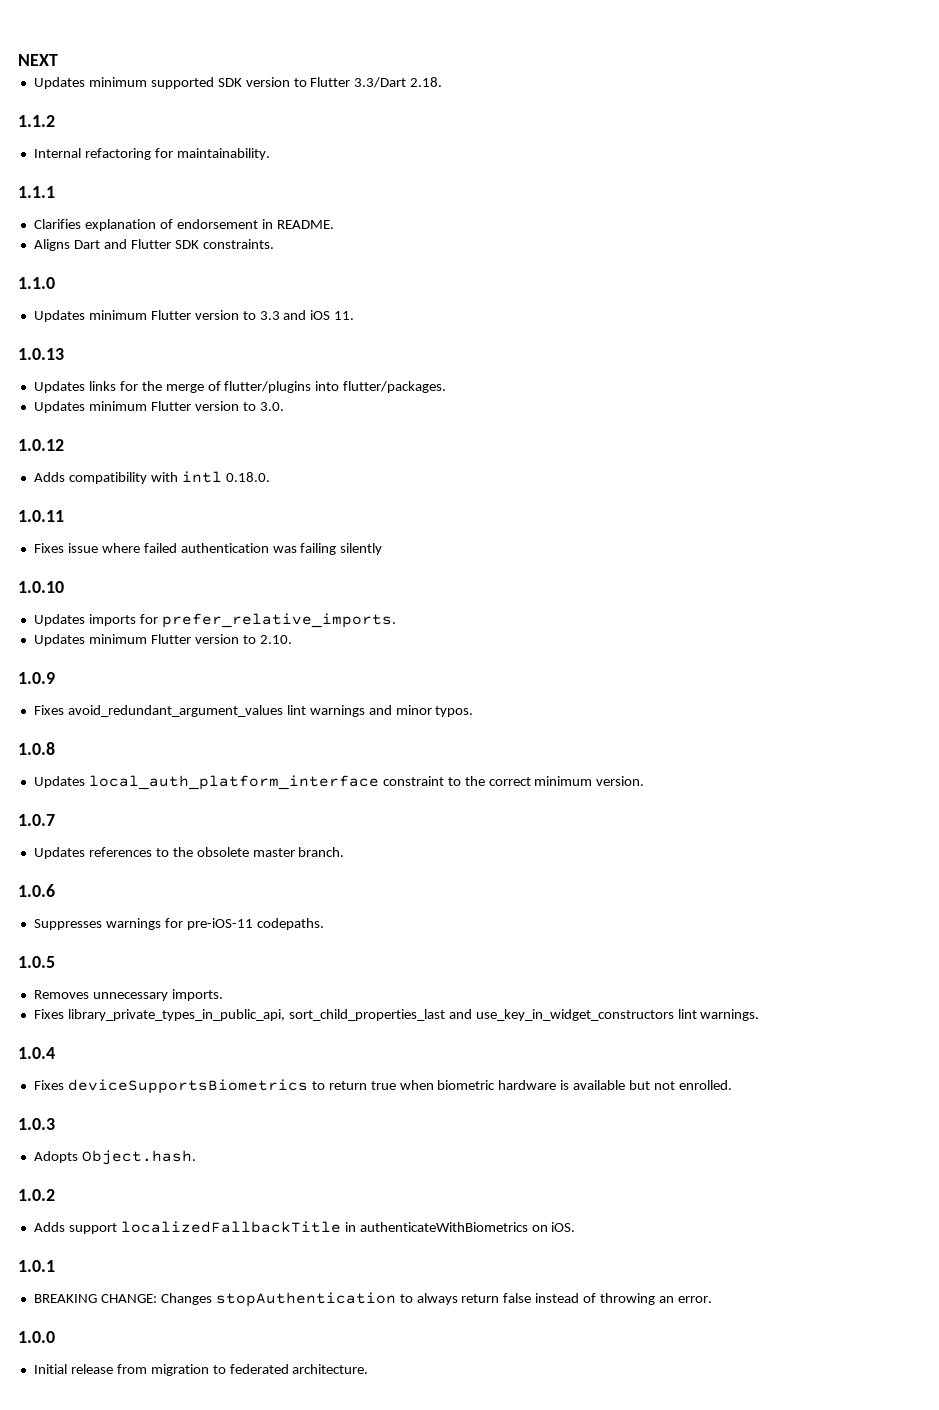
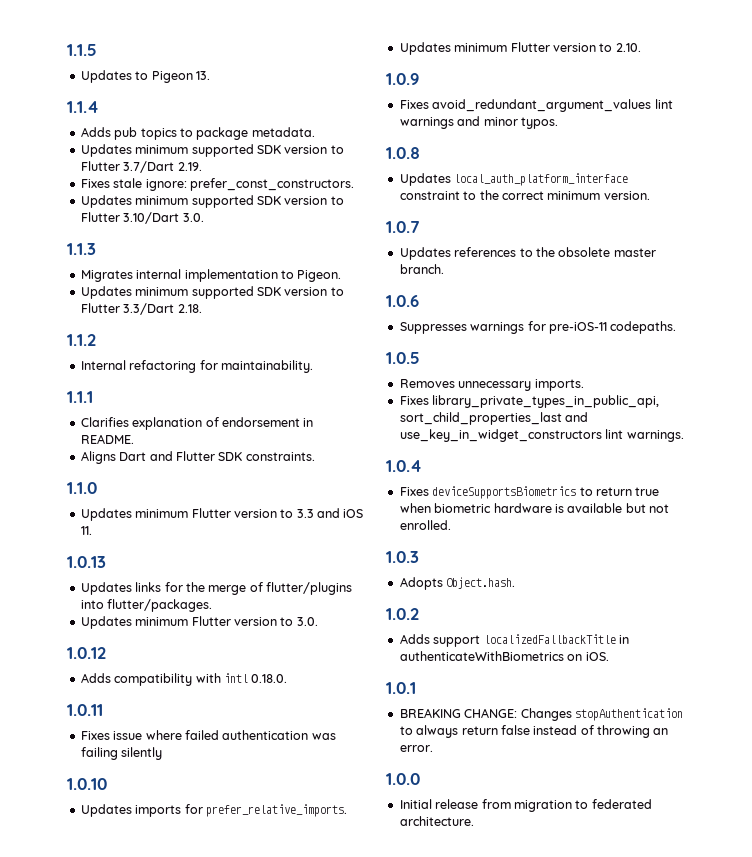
- NEXT
+ 1.1.5
+ Updates to Pigeon 13.
+ 1.1.4
+ Adds pub topics to package metadata.
+ Updates minimum supported SDK version to Flutter 3.7/Dart 2.19.
+ Fixes stale ignore: prefer_const_constructors.
+ Updates minimum supported SDK version to Flutter 3.10/Dart 3.0.
+ 1.1.3
+ Migrates internal implementation to Pigeon.

